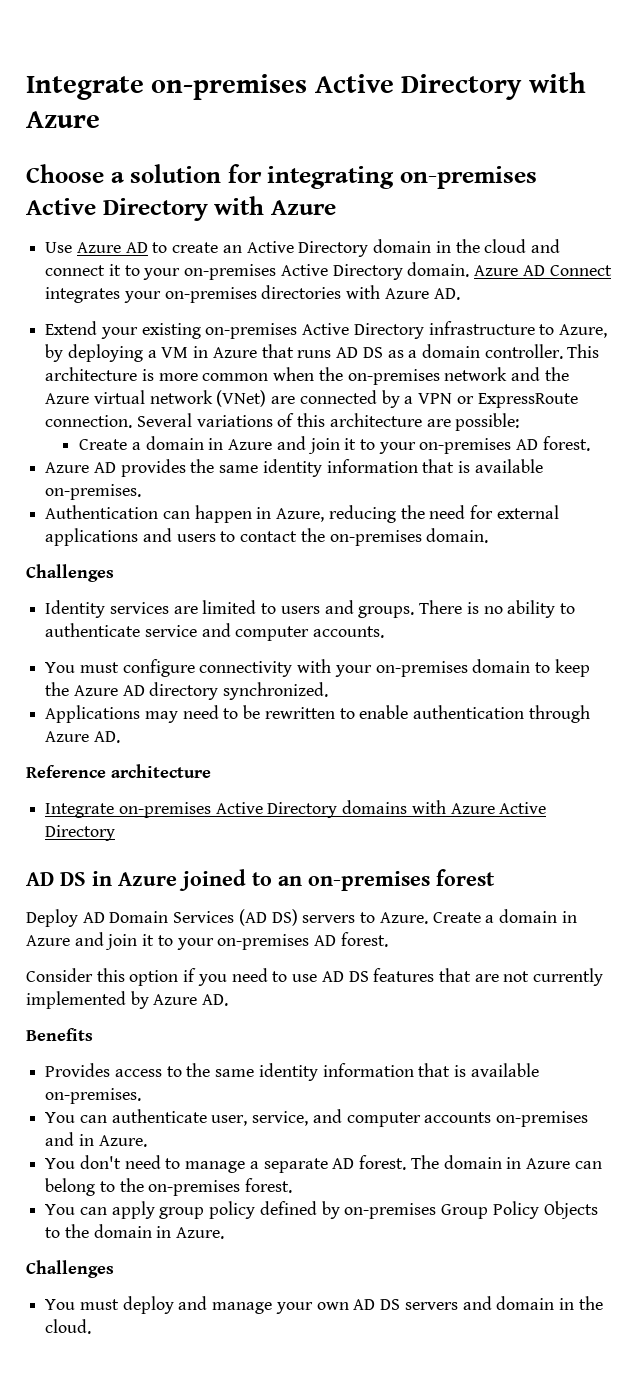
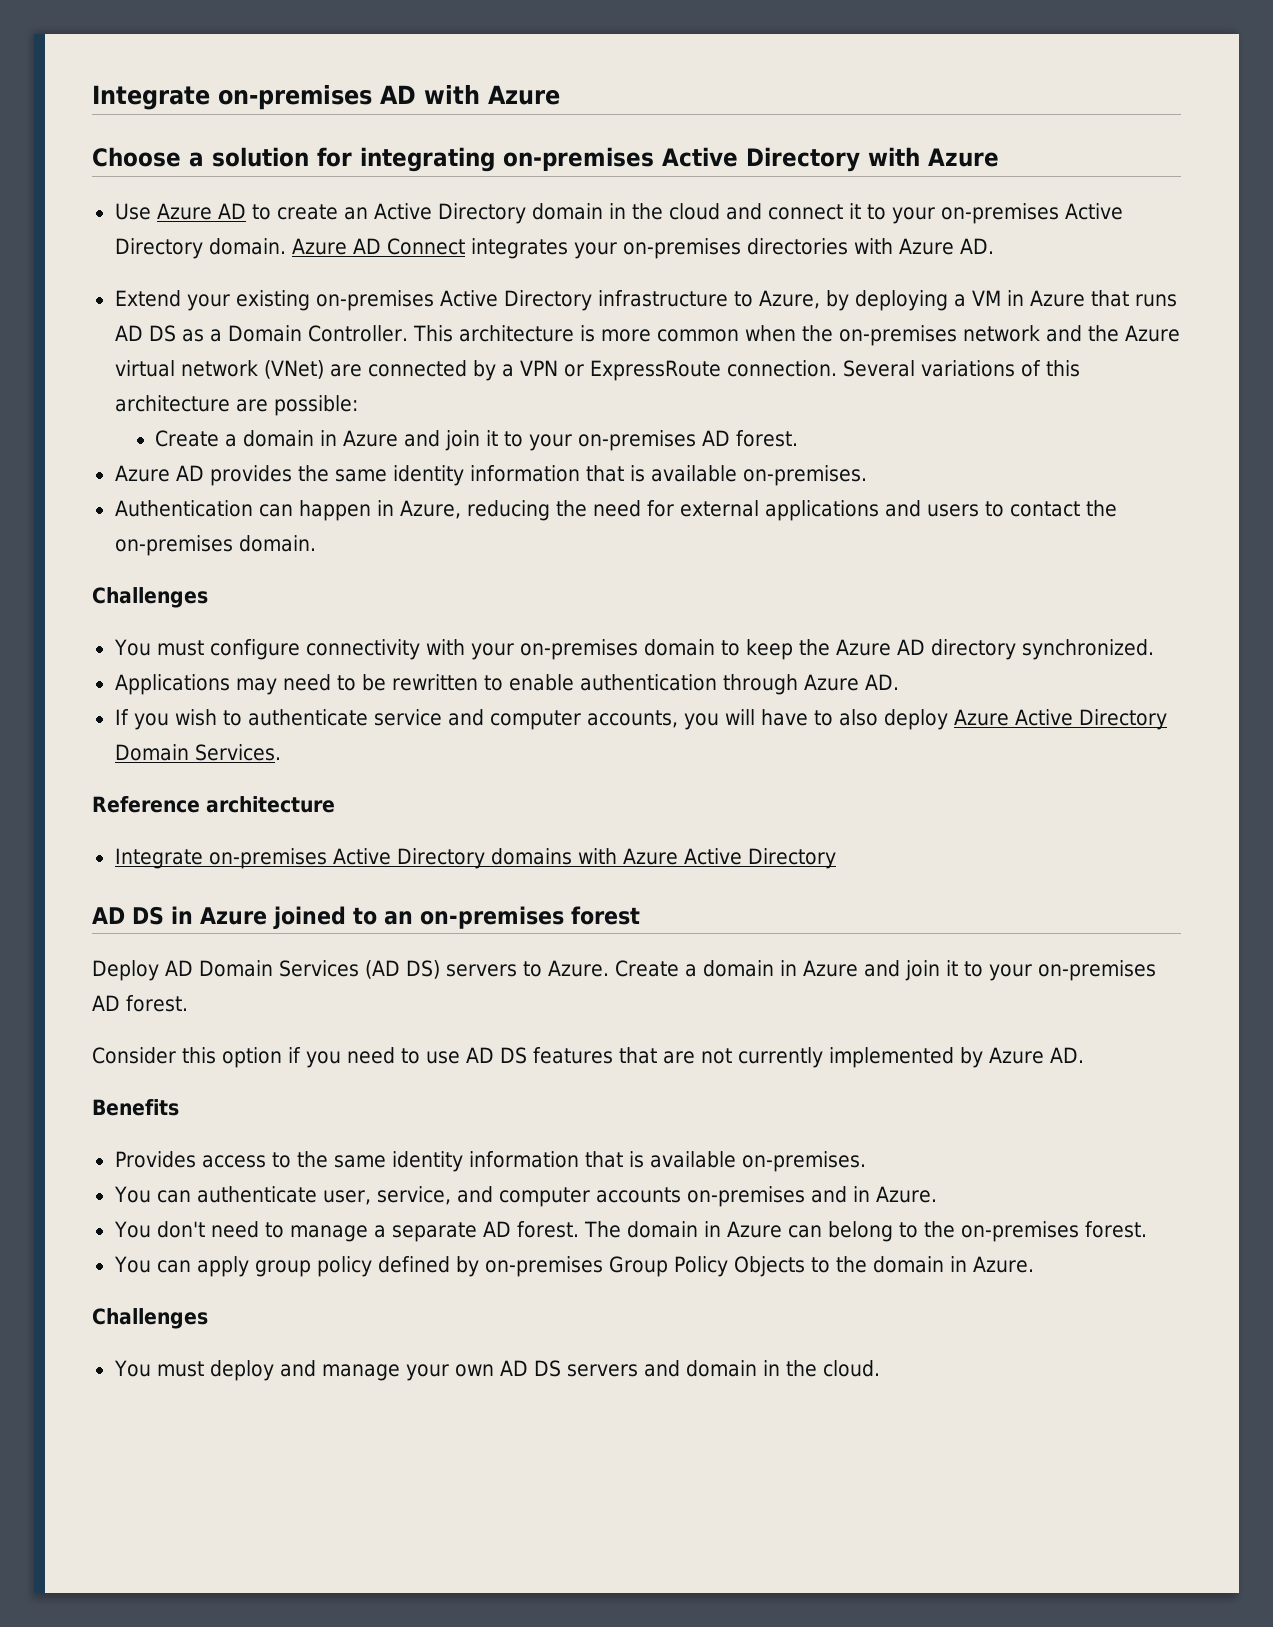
- Integrate on-premises Active Directory with Azure
+ Integrate on-premises AD with Azure
- Extend your existing on-premises Active Directory infrastructure to Azure, by deploying a VM in Azure that runs AD DS as a domain controller.
+ Extend your existing on-premises Active Directory infrastructure to Azure, by deploying a VM in Azure that runs AD DS as a Domain Controller.
- Identity services are limited to users and groups. There is no ability to authenticate service and computer accounts.
+ If you wish to authenticate service and computer accounts, you will have to also deploy Azure Active Directory Domain Services.

